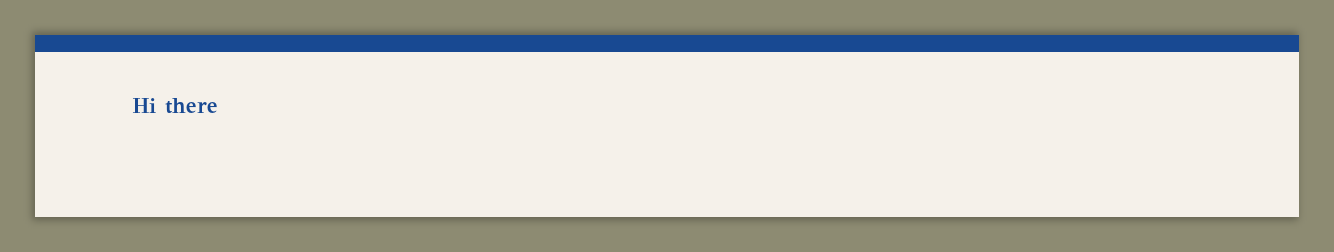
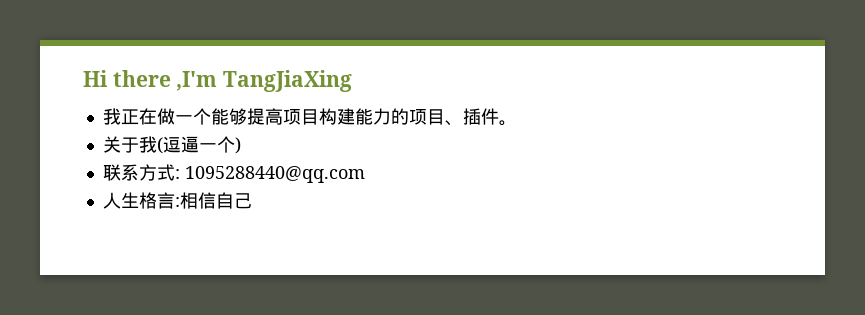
- Hi there
+ Hi there ,I'm TangJiaXing
+ 我正在做一个能够提高项目构建能力的项目、插件。
+ 关于我(逗逼一个)
+ 联系方式: 1095288440@qq.com
+ 人生格言:相信自己

